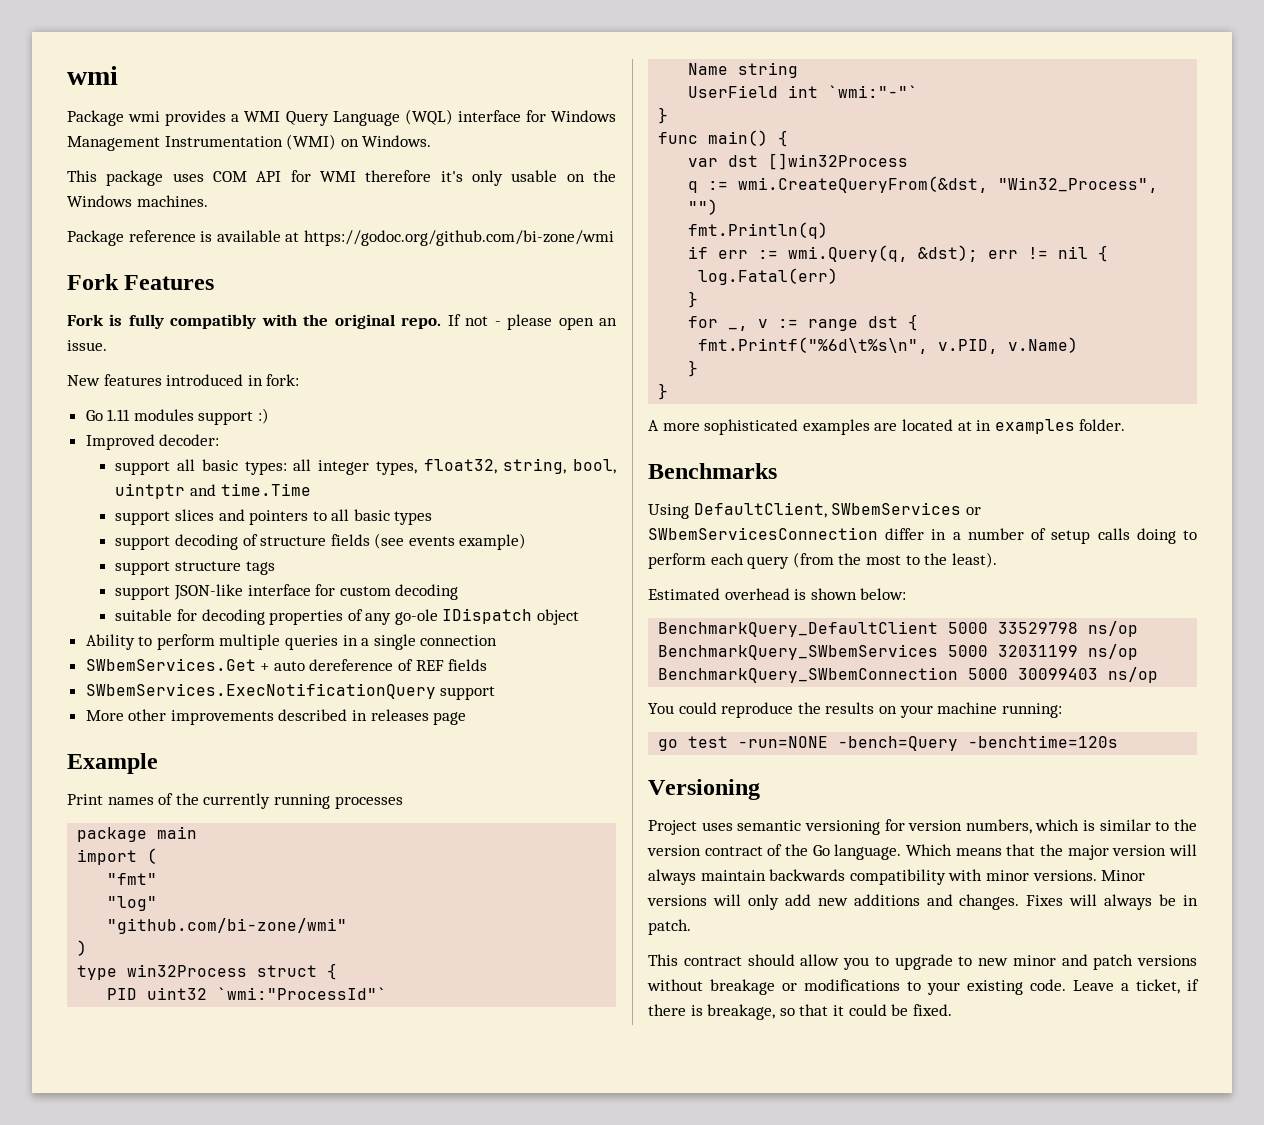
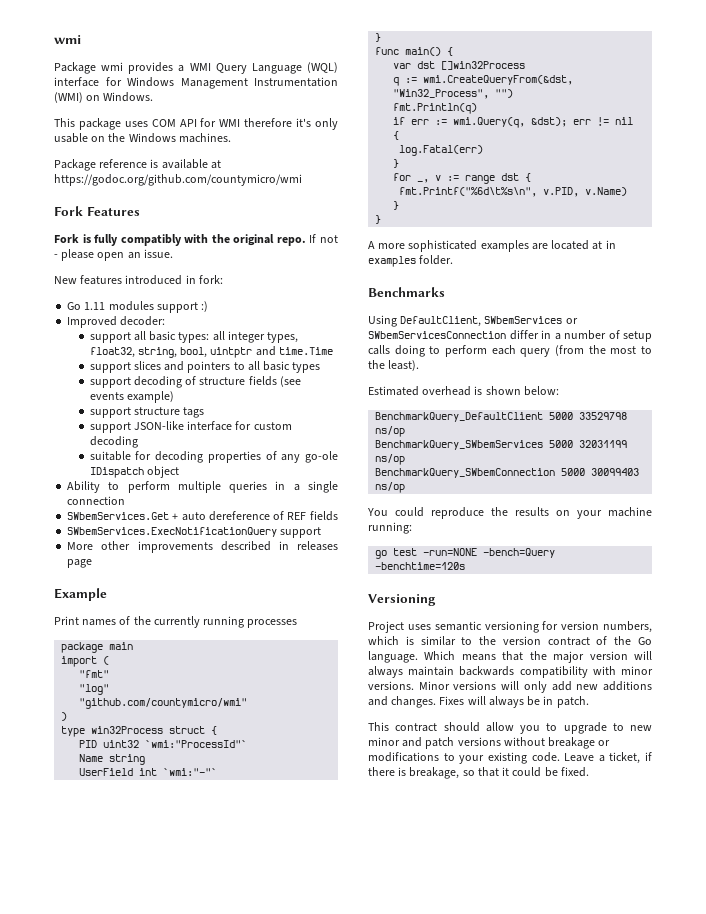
- Package reference is available at https://godoc.org/github.com/bi-zone/wmi
+ Package reference is available at https://godoc.org/github.com/countymicro/wmi
- "github.com/bi-zone/wmi"
+ "github.com/countymicro/wmi"

